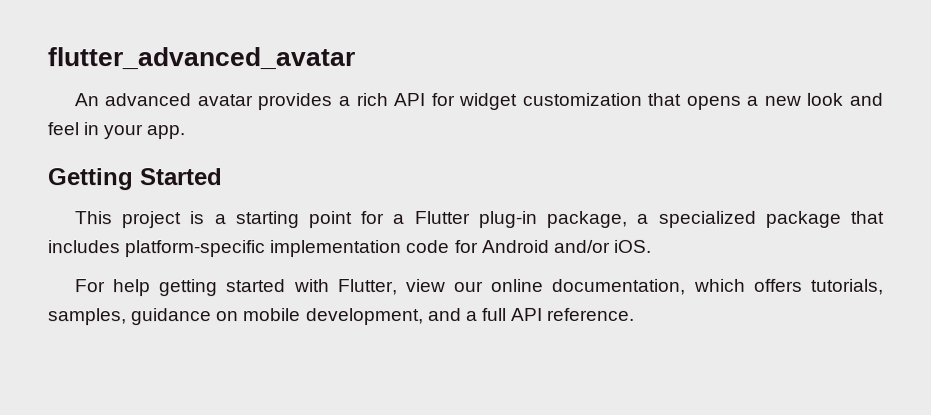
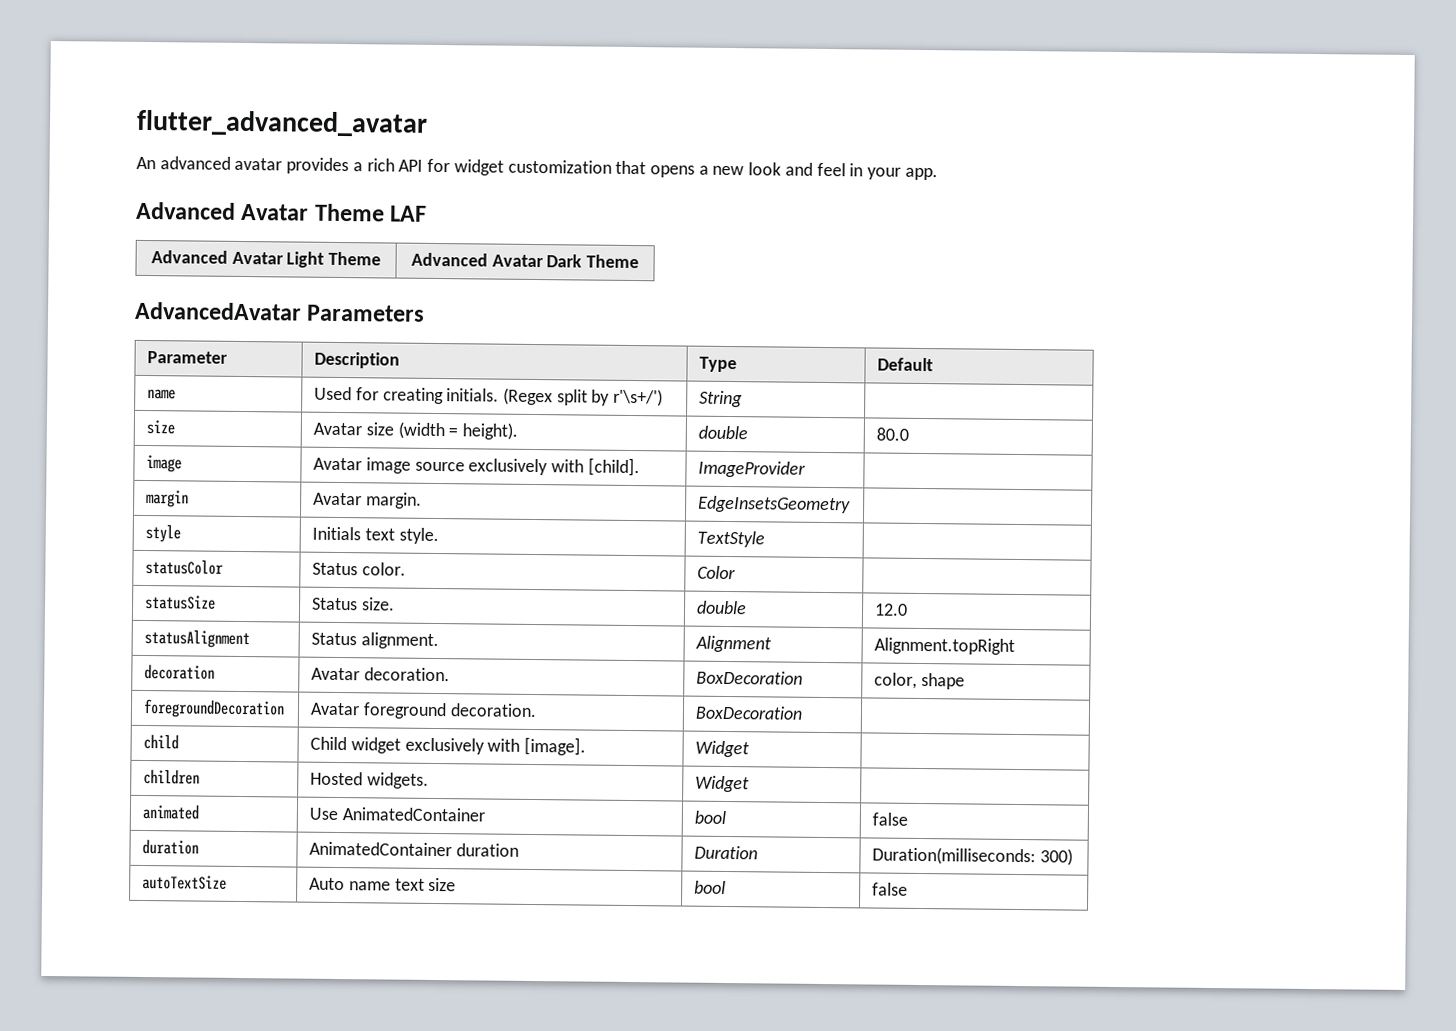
- Getting Started
- This project is a starting point for a Flutter plug-in package, a specialized package that includes platform-specific implementation code for Android and/or iOS.
- For help getting started with Flutter, view our online documentation, which offers tutorials, samples, guidance on mobile development, and a full API reference.
+ Advanced Avatar Theme LAF
+ Advanced Avatar Light Theme | Advanced Avatar Dark Theme
+ AdvancedAvatar Parameters
+ Parameter | Description | Type | Default
+ name | Used for creating initials. (Regex split by r'\s+/') | String |
+ size | Avatar size (width = height). | double | 80.0
+ image | Avatar image source exclusively with [child]. | ImageProvider |
+ margin | Avatar margin. | EdgeInsetsGeometry |
+ style | Initials text style. | TextStyle |
+ statusColor | Status color. | Color |
+ statusSize | Status size. | double | 12.0
+ statusAlignment | Status alignment. | Alignment | Alignment.topRight
+ decoration | Avatar decoration. | BoxDecoration | color, shape
+ foregroundDecoration | Avatar foreground decoration. | BoxDecoration |
+ child | Child widget exclusively with [image]. | Widget |
+ children | Hosted widgets. | Widget |
+ animated | Use AnimatedContainer | bool | false
+ duration | AnimatedContainer duration | Duration | Duration(milliseconds: 300)
+ autoTextSize | Auto name text size | bool | false

